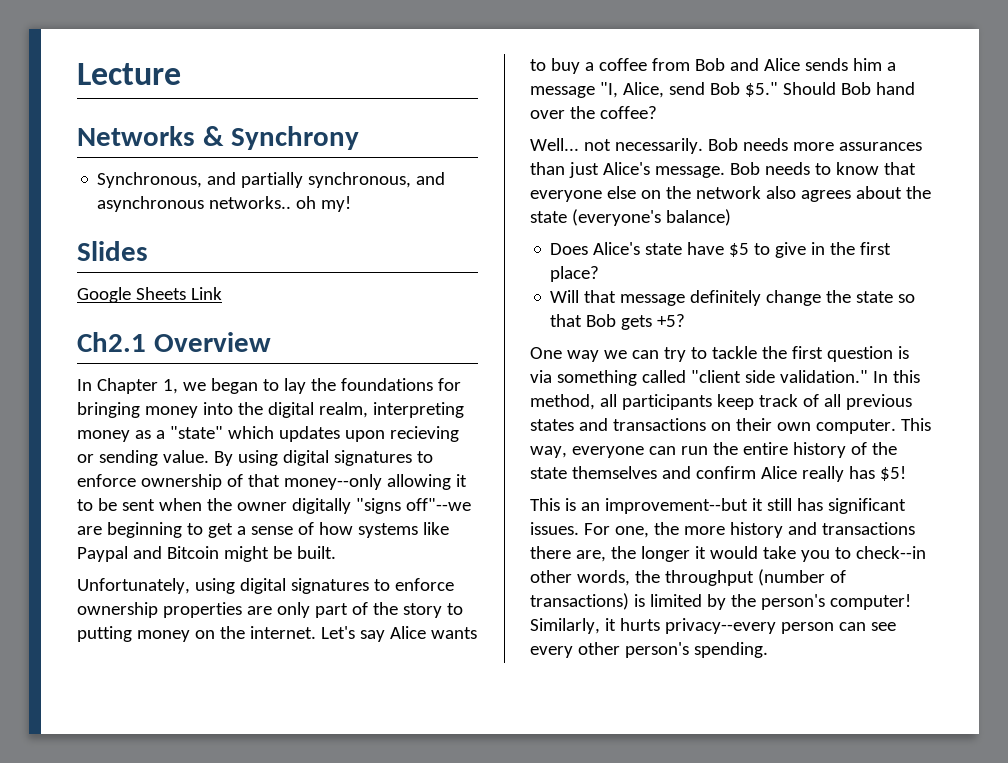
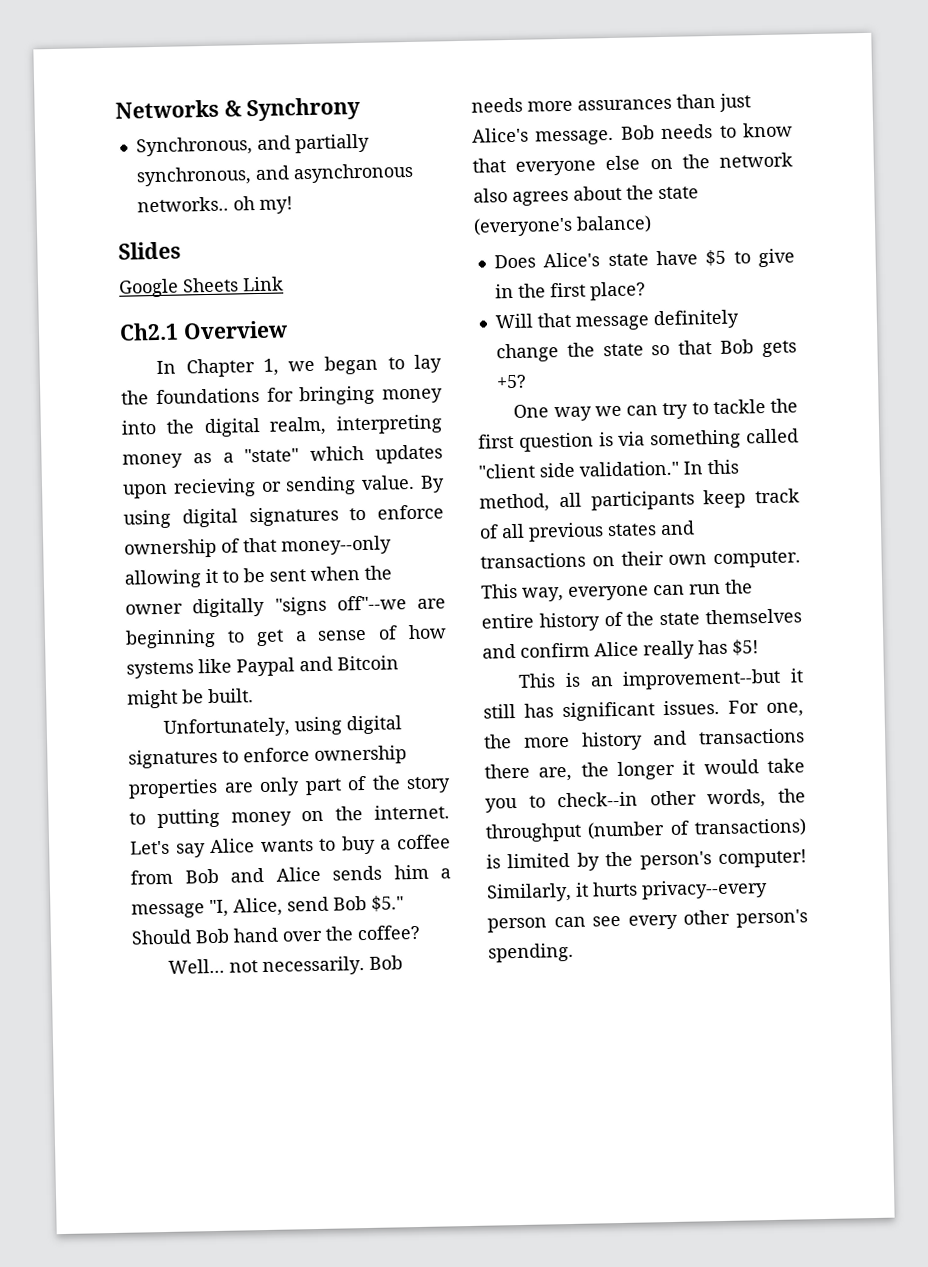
- Lecture

